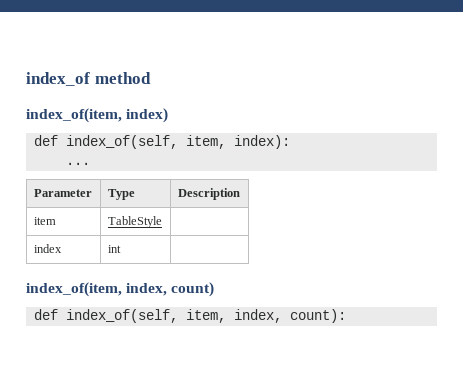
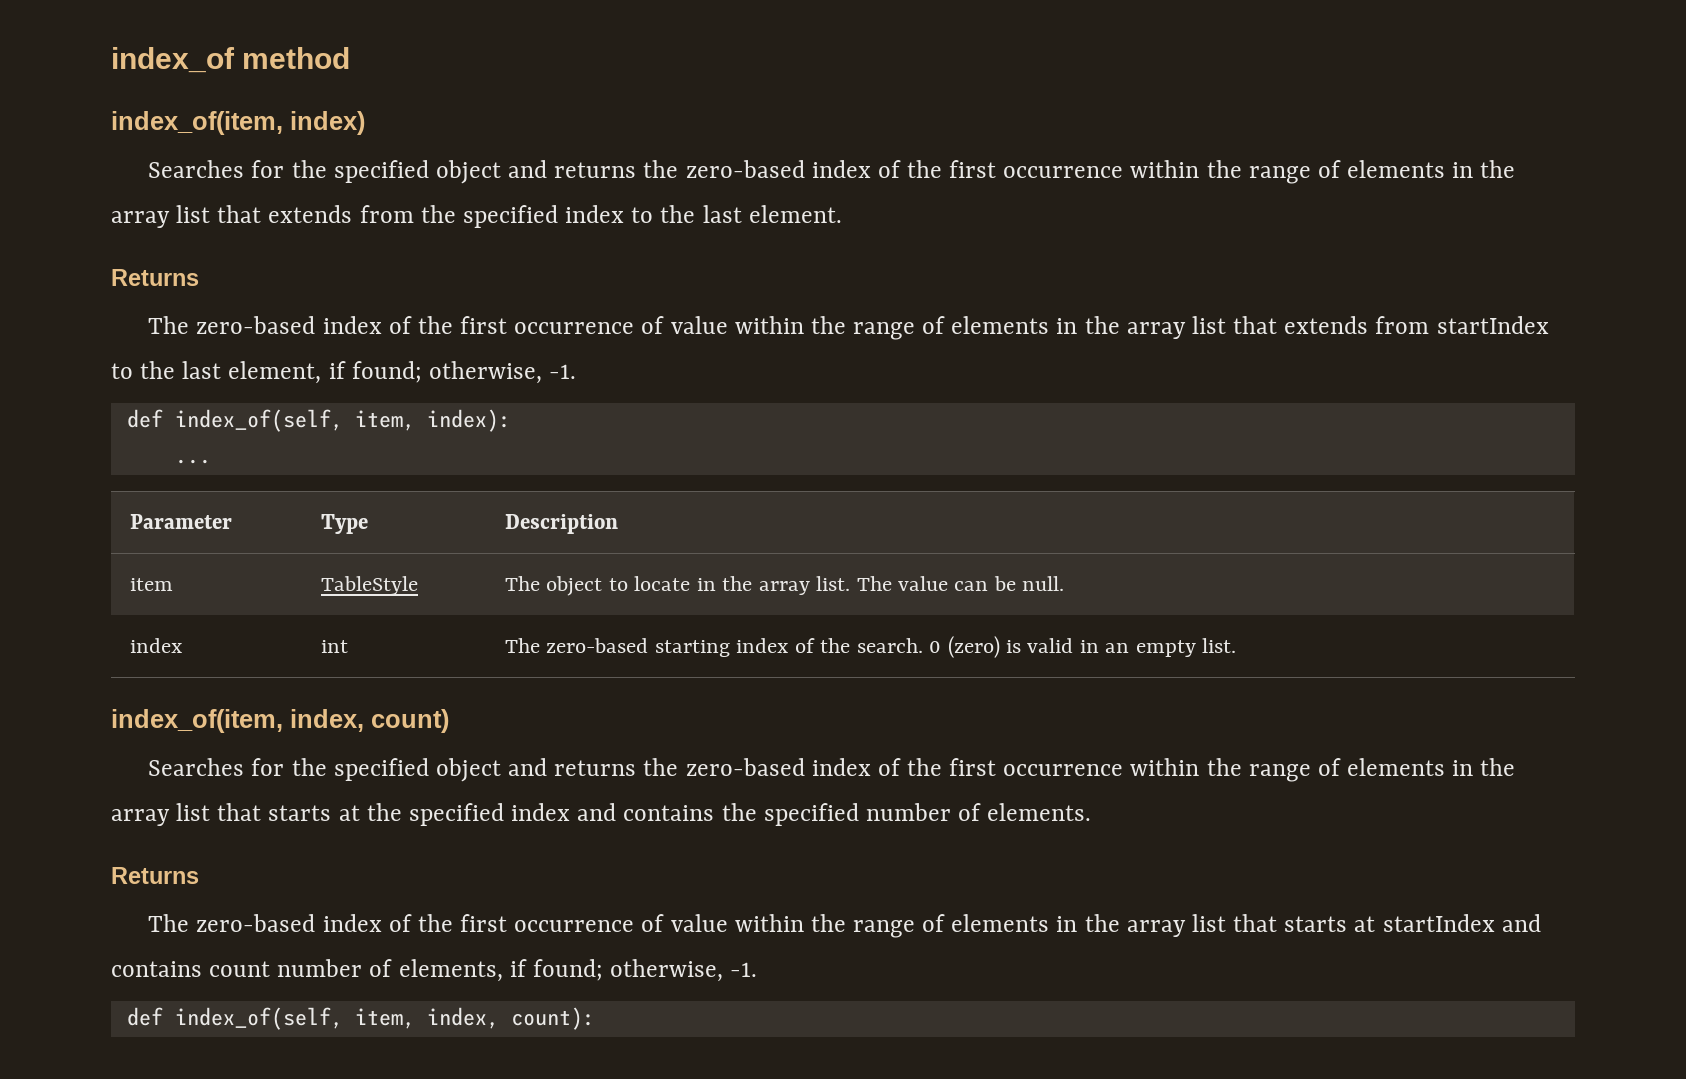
+ Searches for the specified object and returns the zero-based index of the first occurrence within the range of elements in the array list that extends from the specified index to the last element.
+ Returns
+ The zero-based index of the first occurrence of value within the range of elements in the array list that extends from startIndex to the last element, if found; otherwise, -1.
- item | TableStyle |
- index | int |
+ item | TableStyle | The object to locate in the array list. The value can be null.
+ index | int | The zero-based starting index of the search. 0 (zero) is valid in an empty list.
  index_of(item, index, count)
+ Searches for the specified object and returns the zero-based index of the first occurrence within the range of elements in the array list that starts at the specified index and contains the specified number of elements.
+ Returns
+ The zero-based index of the first occurrence of value within the range of elements in the array list that starts at startIndex and contains count number of elements, if found; otherwise, -1.

